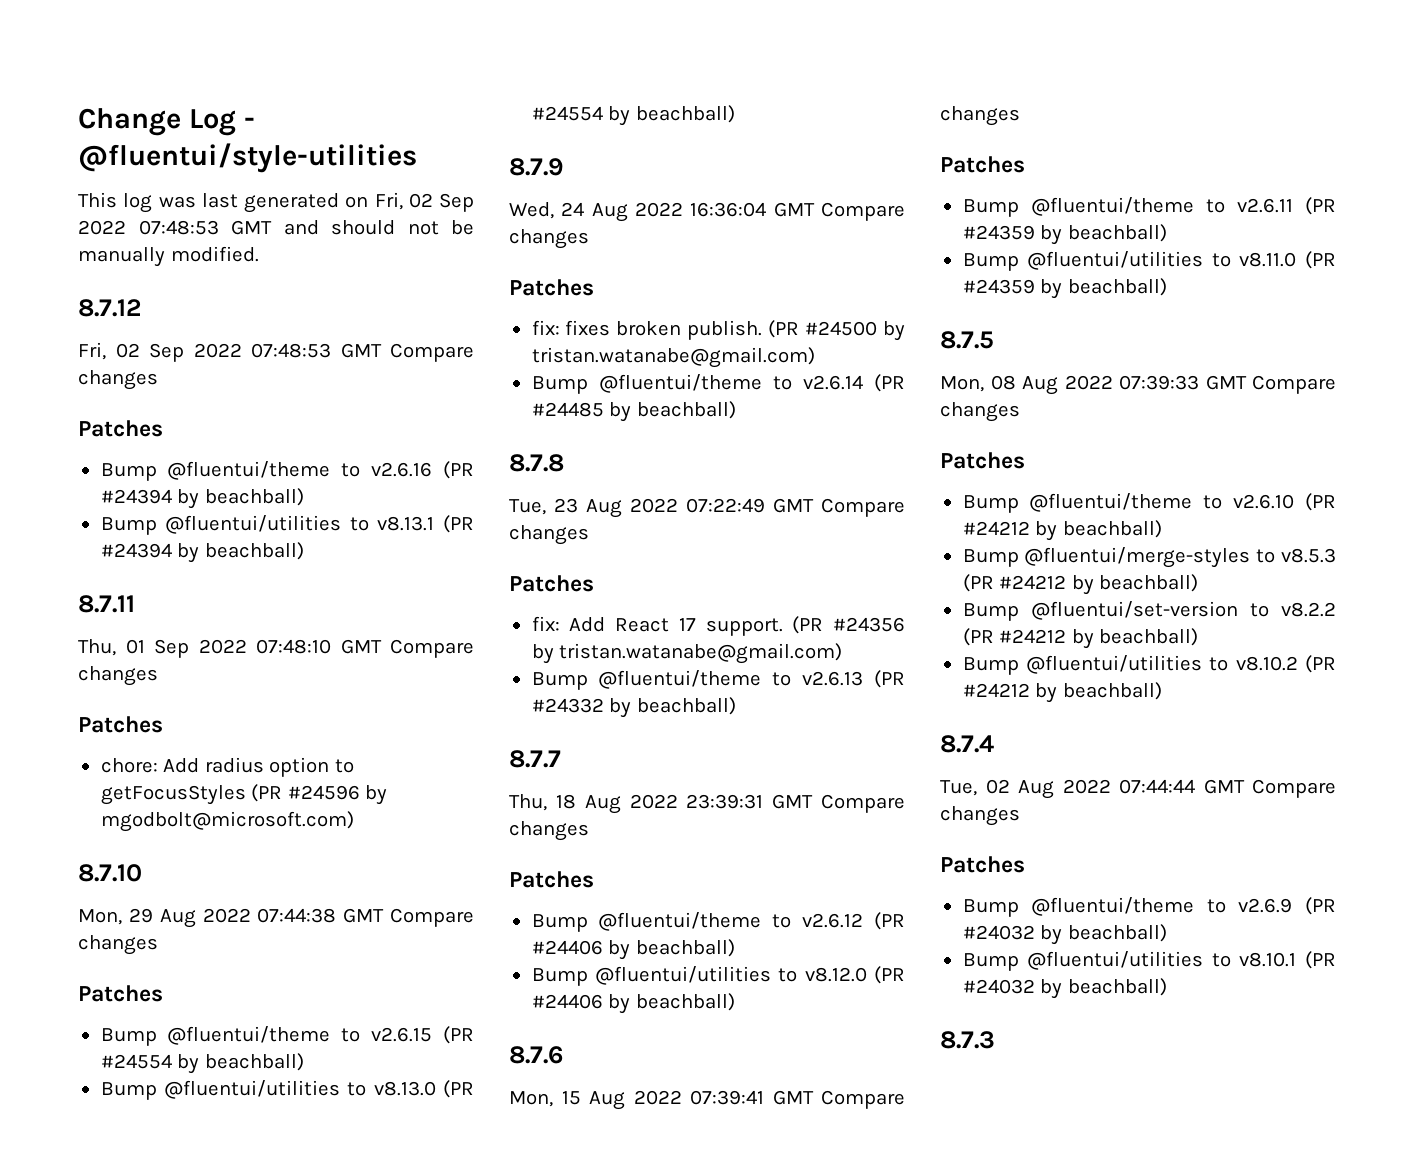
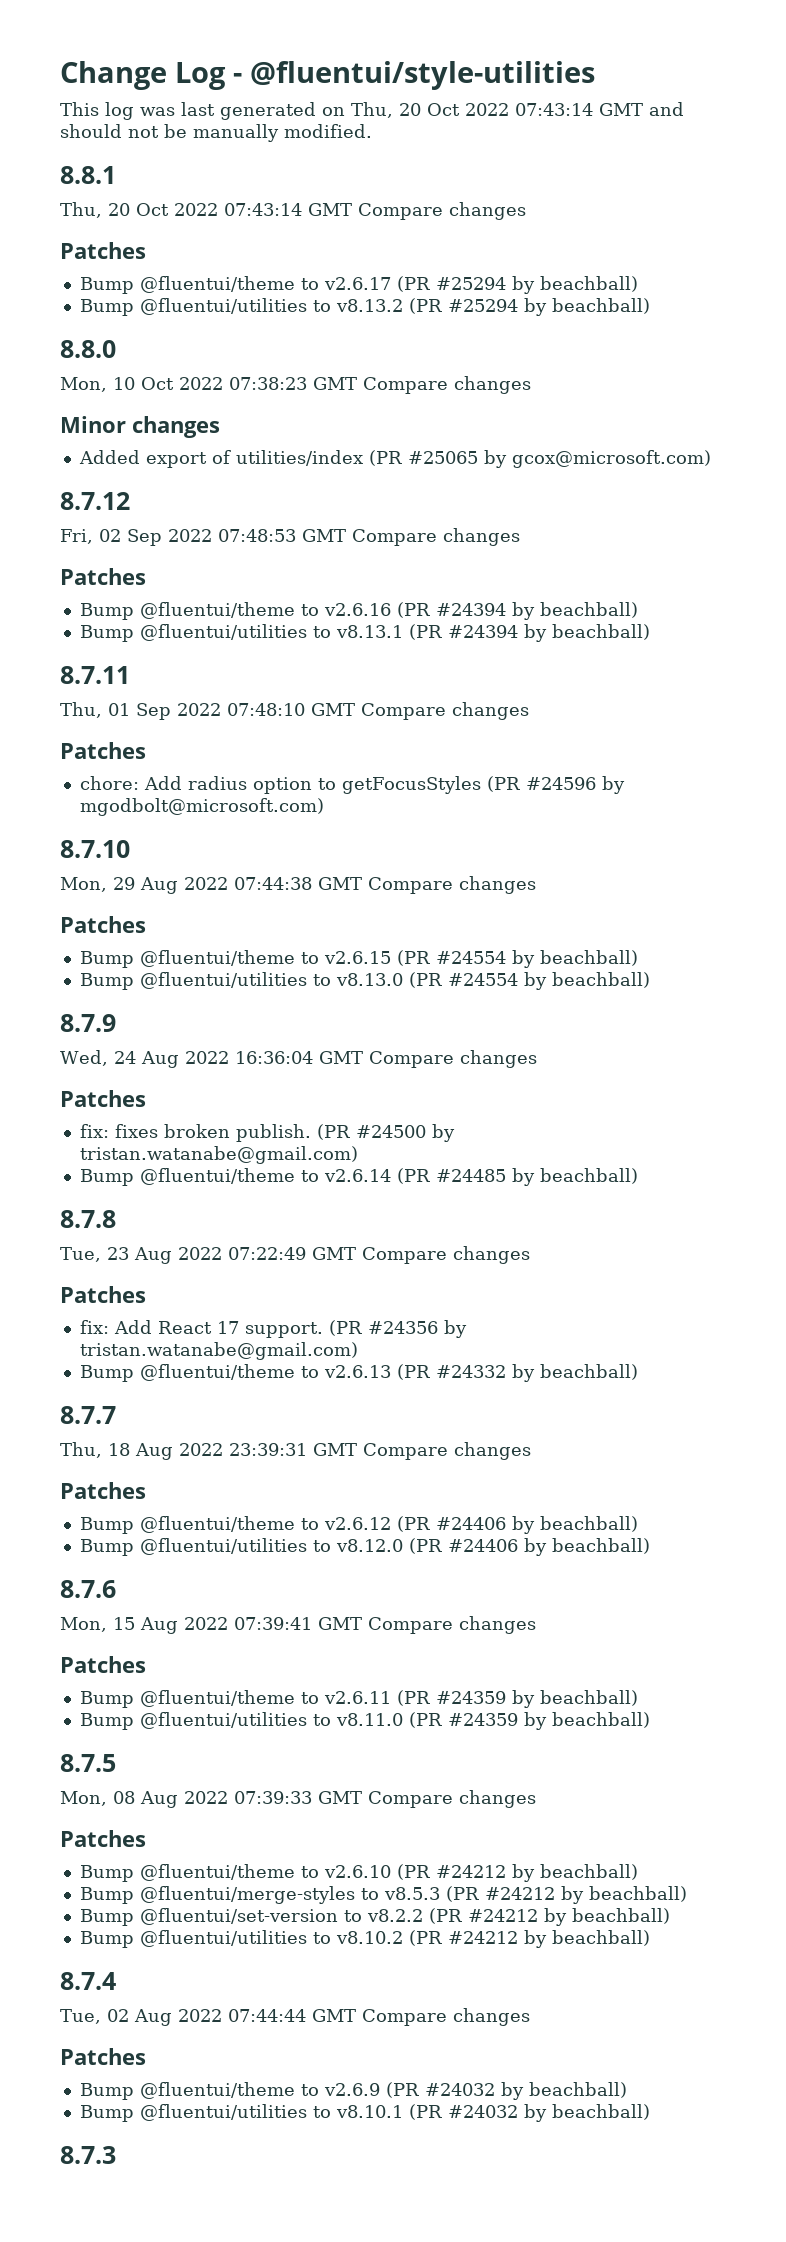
- This log was last generated on Fri, 02 Sep 2022 07:48:53 GMT and should not be manually modified.
+ This log was last generated on Thu, 20 Oct 2022 07:43:14 GMT and should not be manually modified.
+ 8.8.1
+ Thu, 20 Oct 2022 07:43:14 GMT Compare changes
+ Patches
+ Bump @fluentui/theme to v2.6.17 (PR #25294 by beachball)
+ Bump @fluentui/utilities to v8.13.2 (PR #25294 by beachball)
+ 8.8.0
+ Mon, 10 Oct 2022 07:38:23 GMT Compare changes
+ Minor changes
+ Added export of utilities/index (PR #25065 by gcox@microsoft.com)

